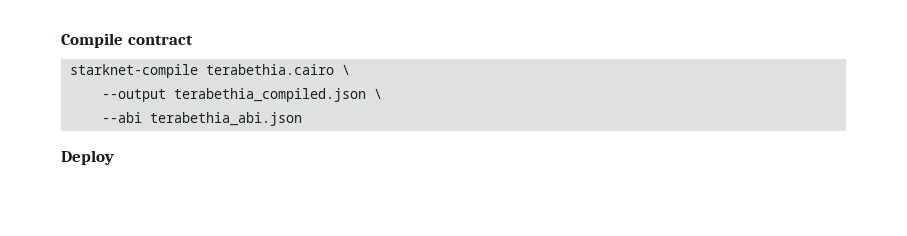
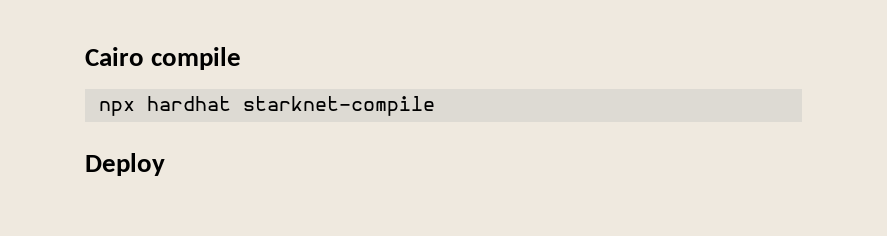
- Compile contract
- starknet-compile terabethia.cairo \
- --output terabethia_compiled.json \
- --abi terabethia_abi.json
+ Cairo compile
+ npx hardhat starknet-compile

